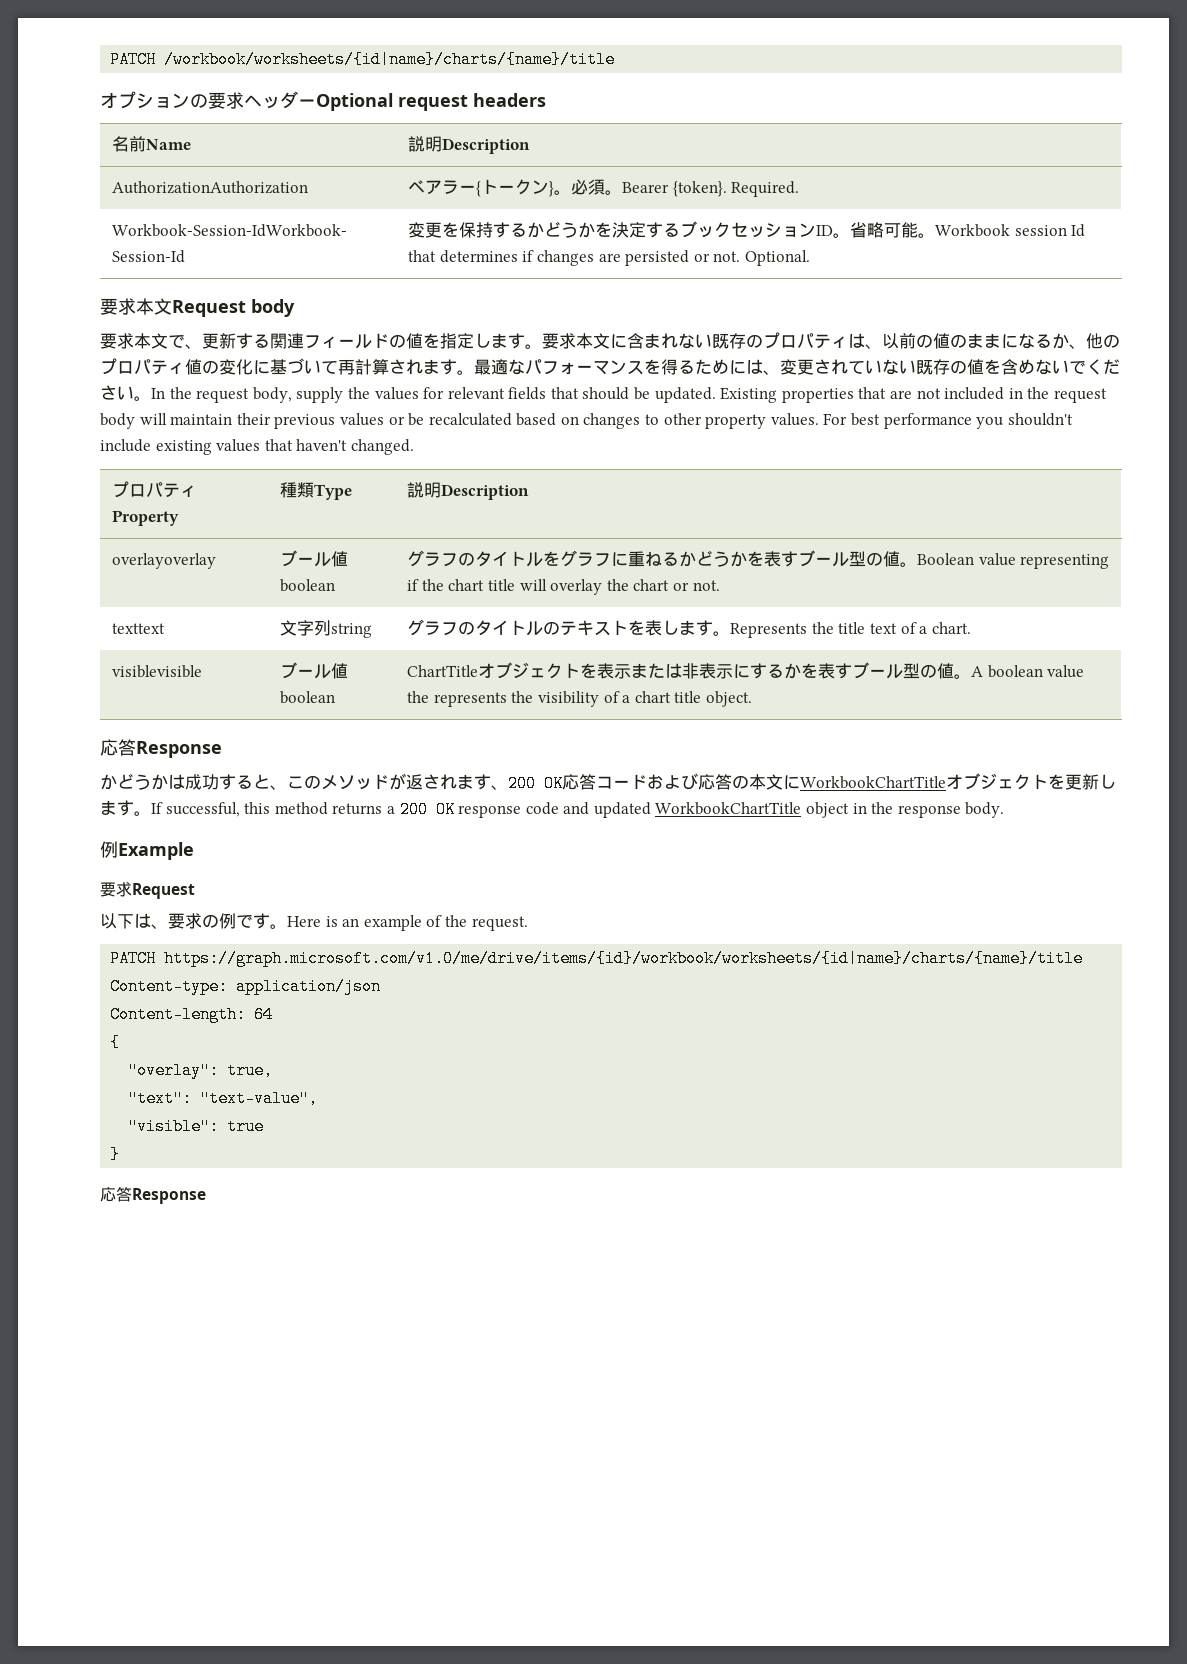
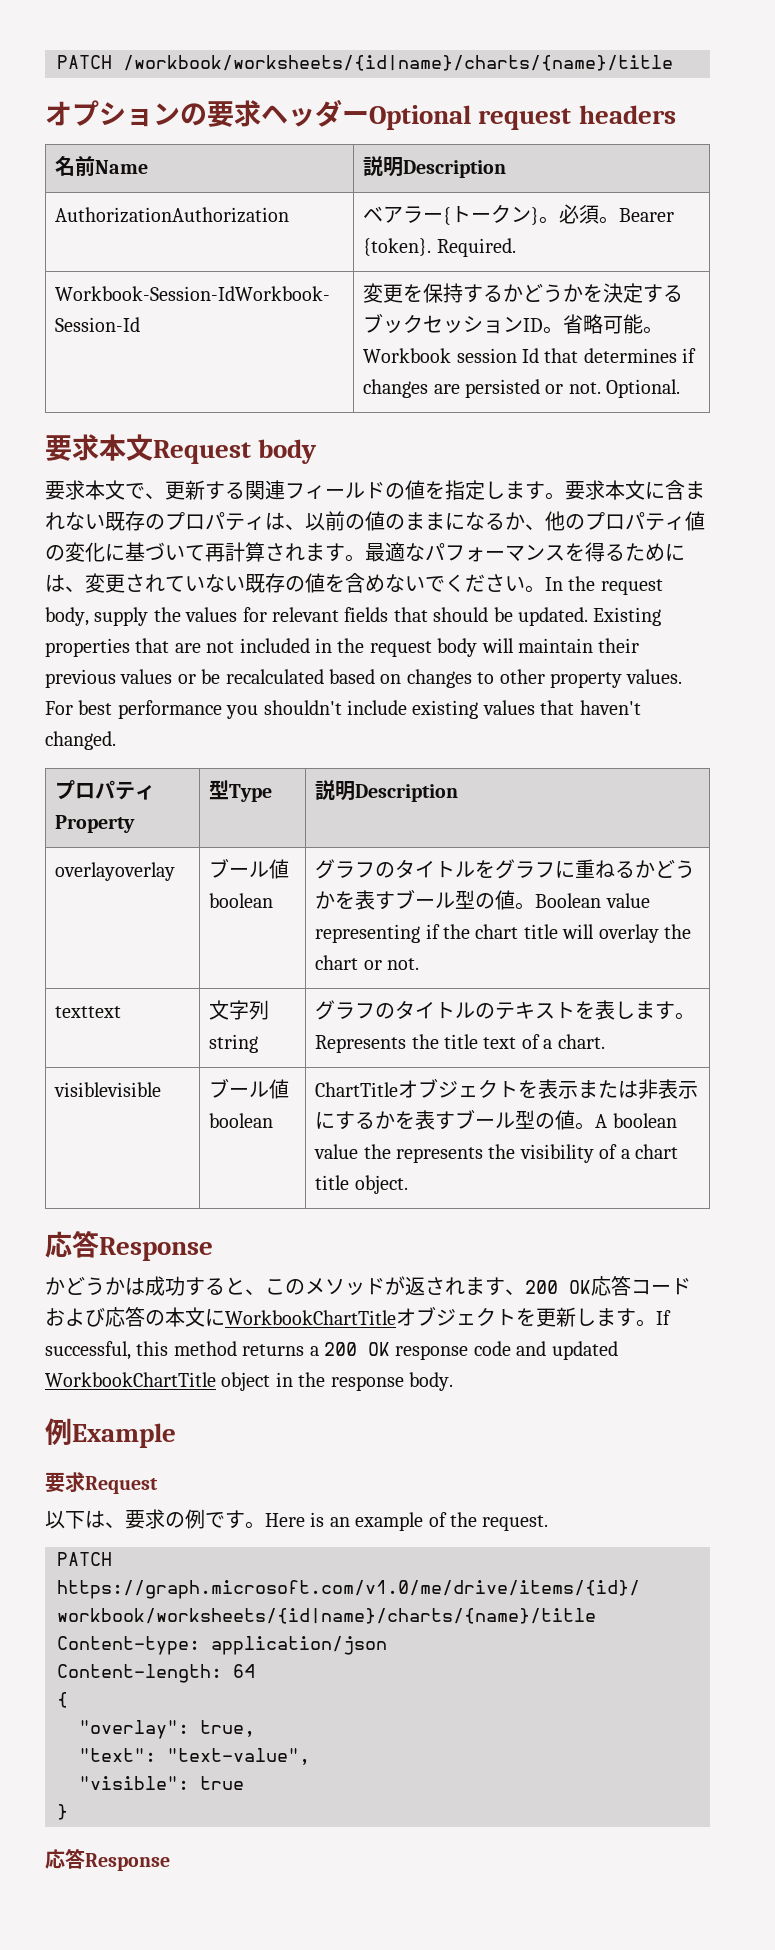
- プロパティProperty | 種類Type | 説明Description
+ プロパティProperty | 型Type | 説明Description

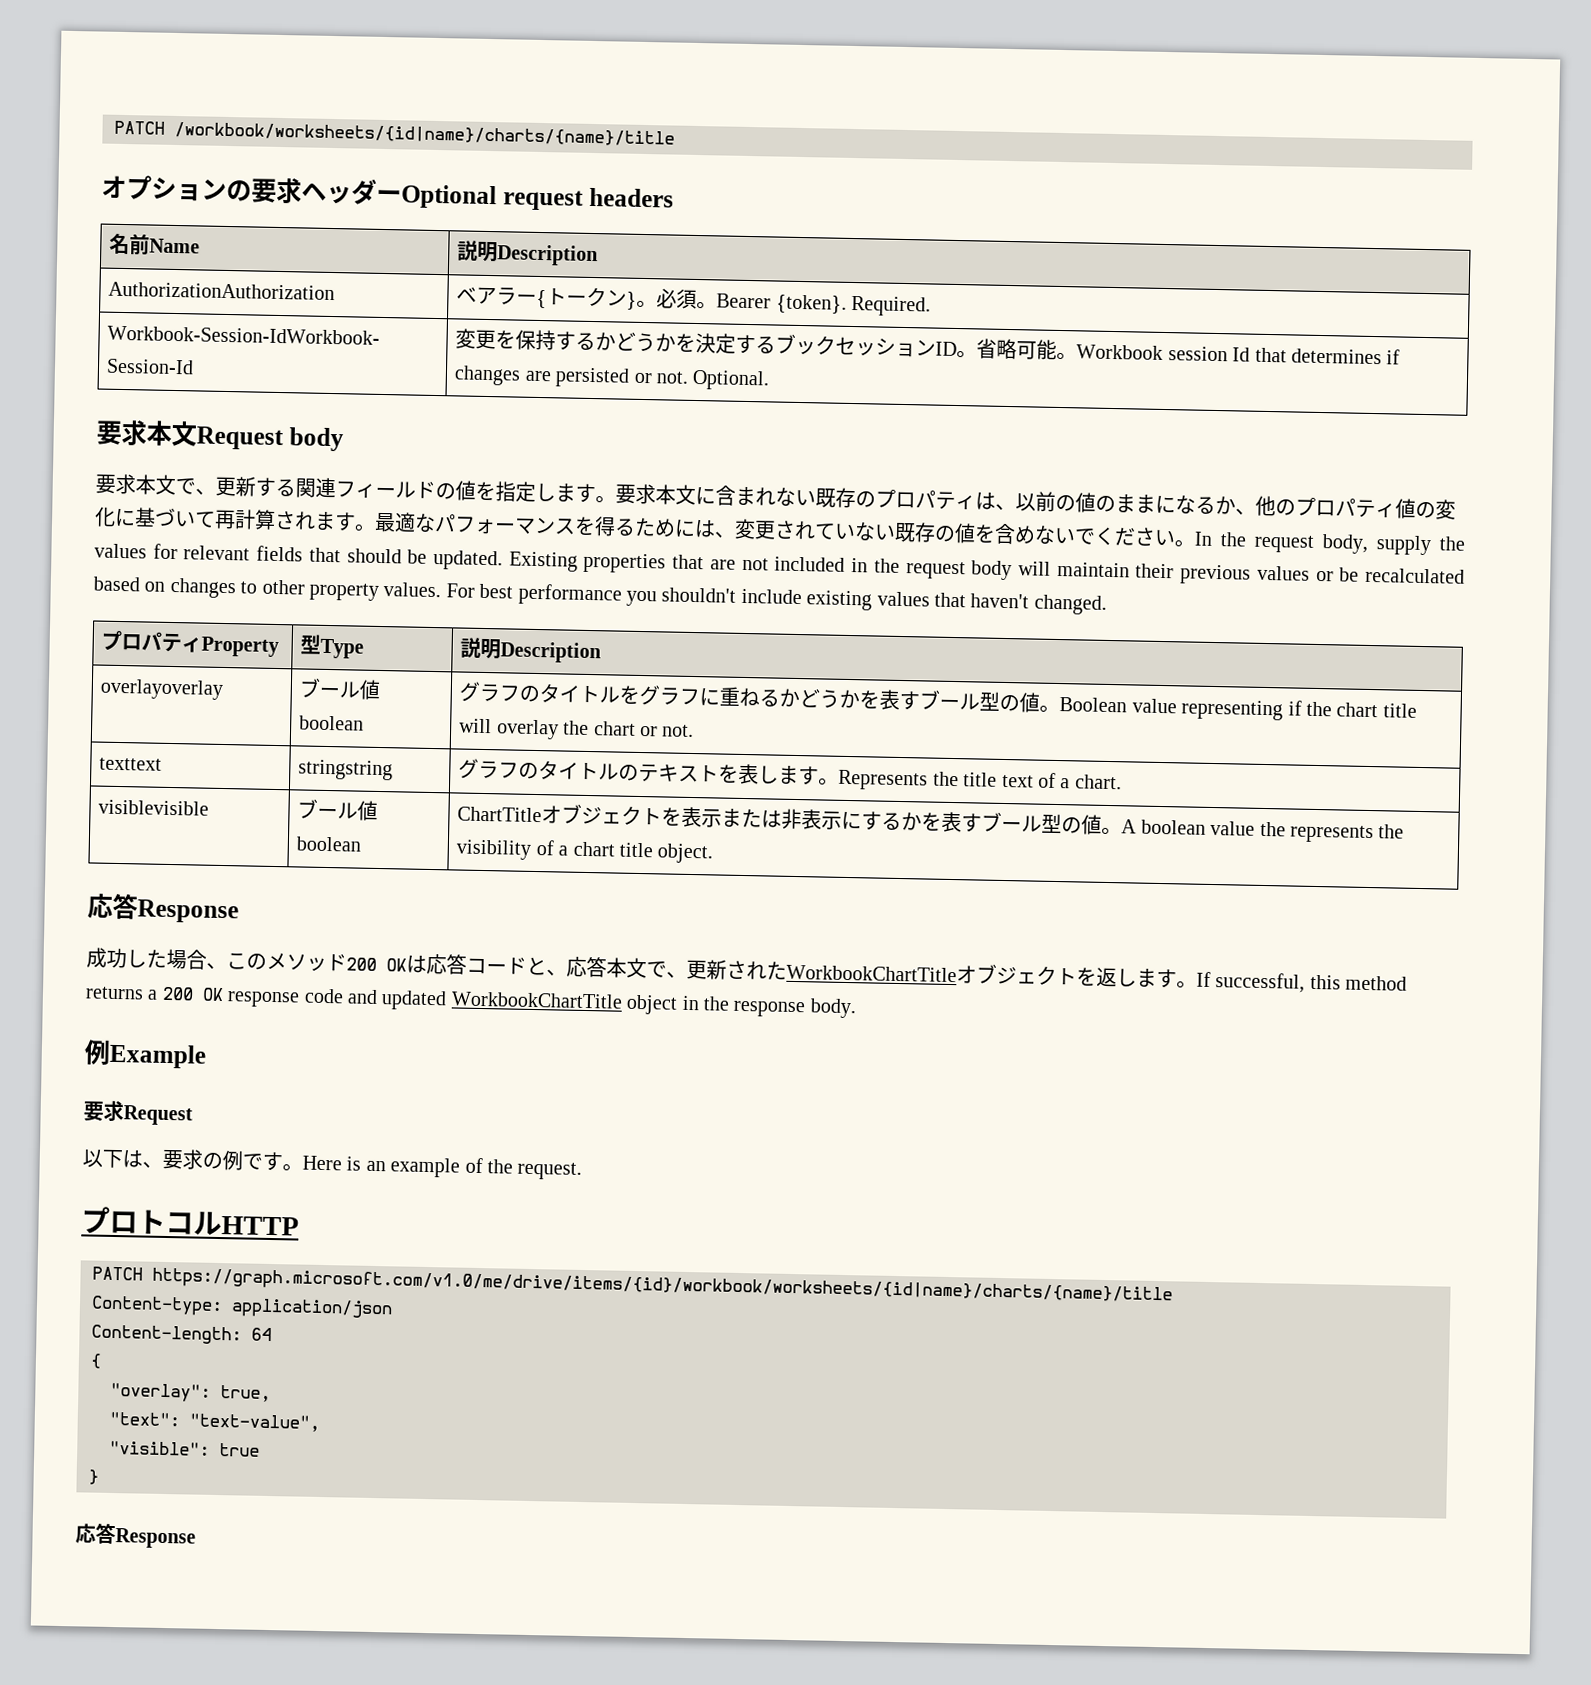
- texttext | 文字列string | グラフのタイトルのテキストを表します。Represents the title text of a chart.
+ texttext | stringstring | グラフのタイトルのテキストを表します。Represents the title text of a chart.
- かどうかは成功すると、このメソッドが返されます、200 OK応答コードおよび応答の本文にWorkbookChartTitleオブジェクトを更新します。
+ 成功した場合、このメソッド200 OKは応答コードと、応答本文で、更新されたWorkbookChartTitleオブジェクトを返します。
+ プロトコルHTTP

